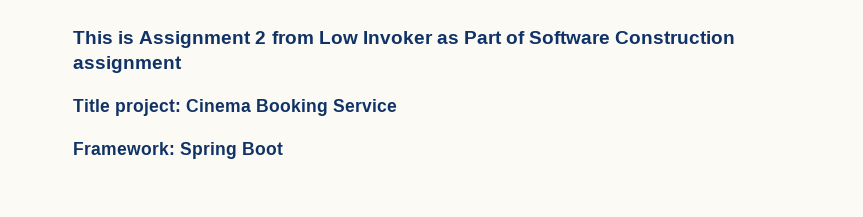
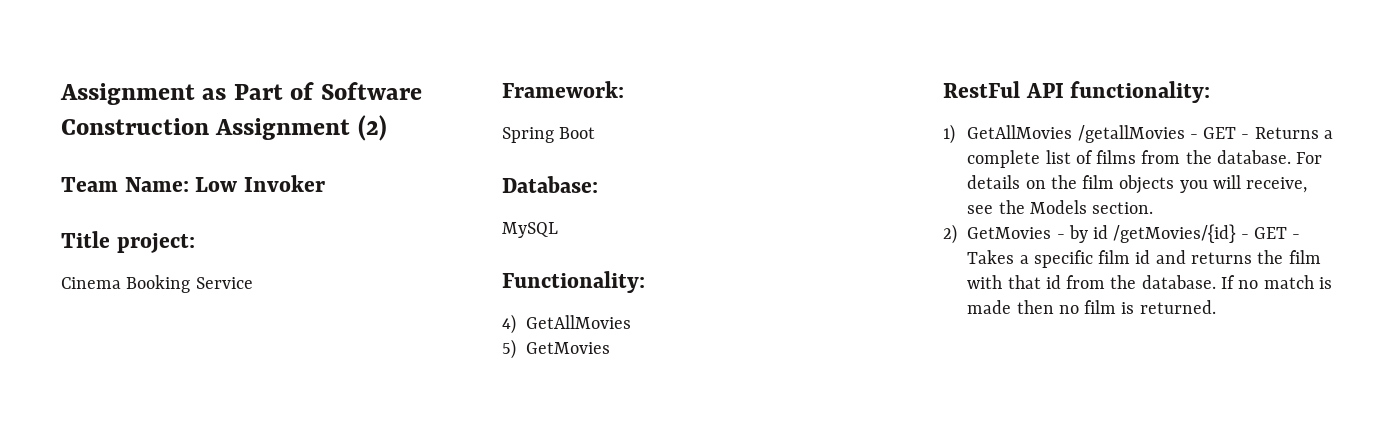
- This is Assignment 2 from Low Invoker as Part of Software Construction assignment
+ Assignment as Part of Software Construction Assignment (2)
+ Team Name: Low Invoker
- Title project: Cinema Booking Service
+ Title project:
+ Cinema Booking Service
- Framework: Spring Boot
+ Framework:
+ Spring Boot
+ Database:
+ MySQL
+ Functionality:
+ 4) GetAllMovies
+ 5) GetMovies
+ RestFul API functionality:
+ 1) GetAllMovies /getallMovies - GET - Returns a complete list of films from the database. For details on the film objects you will receive, see the Models section.
+ 2) GetMovies - by id /getMovies/{id} - GET - Takes a specific film id and returns the film with that id from the database. If no match is made then no film is returned.

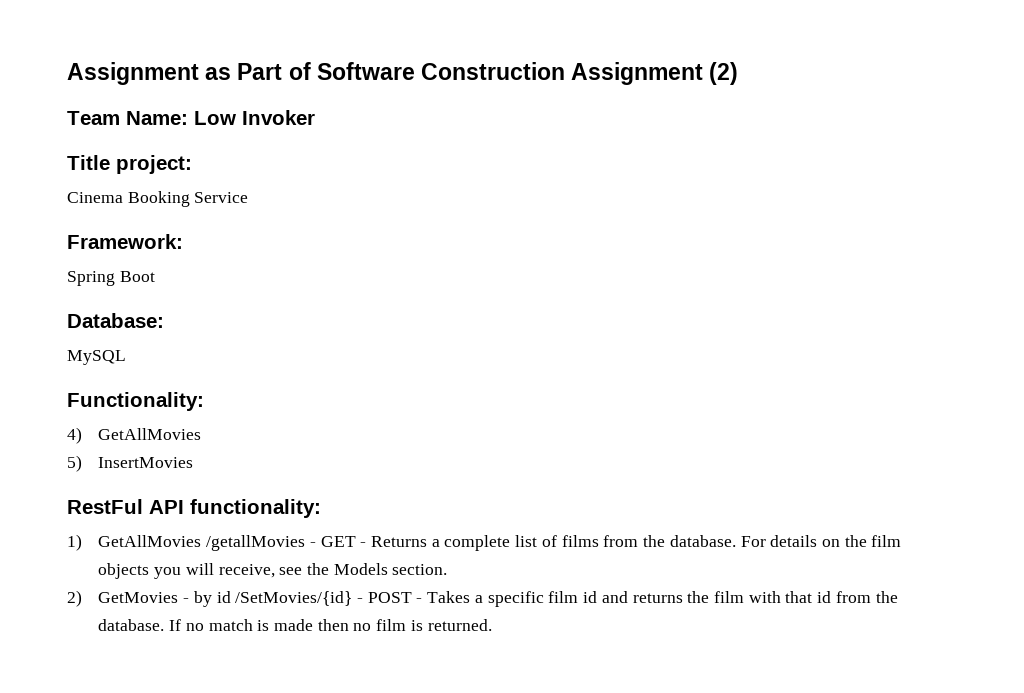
- 5) GetMovies
+ 5) InsertMovies
- 2) GetMovies - by id /getMovies/{id} - GET - Takes a specific film id and returns the film with that id from the database.
+ 2) GetMovies - by id /SetMovies/{id} - POST - Takes a specific film id and returns the film with that id from the database.

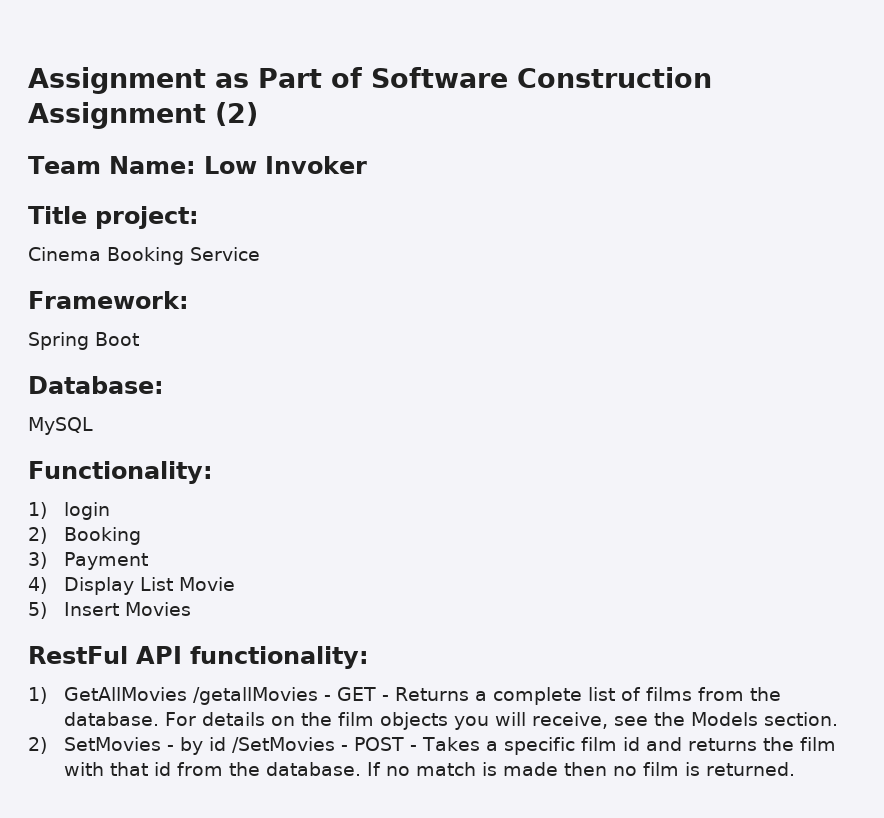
- 4) GetAllMovies
- 5) InsertMovies
+ 1) login
+ 2) Booking
+ 3) Payment
+ 4) Display List Movie
+ 5) Insert Movies
- 2) GetMovies - by id /SetMovies/{id} - POST - Takes a specific film id and returns the film with that id from the database.
+ 2) SetMovies - by id /SetMovies - POST - Takes a specific film id and returns the film with that id from the database.

